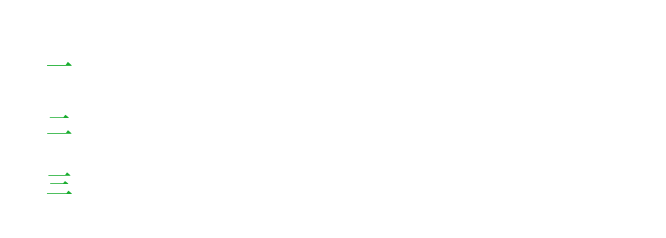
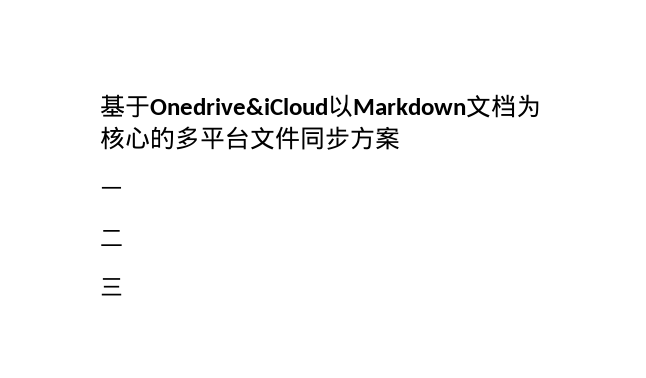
+ 基于Onedrive&iCloud以Markdown文档为核心的多平台文件同步方案

